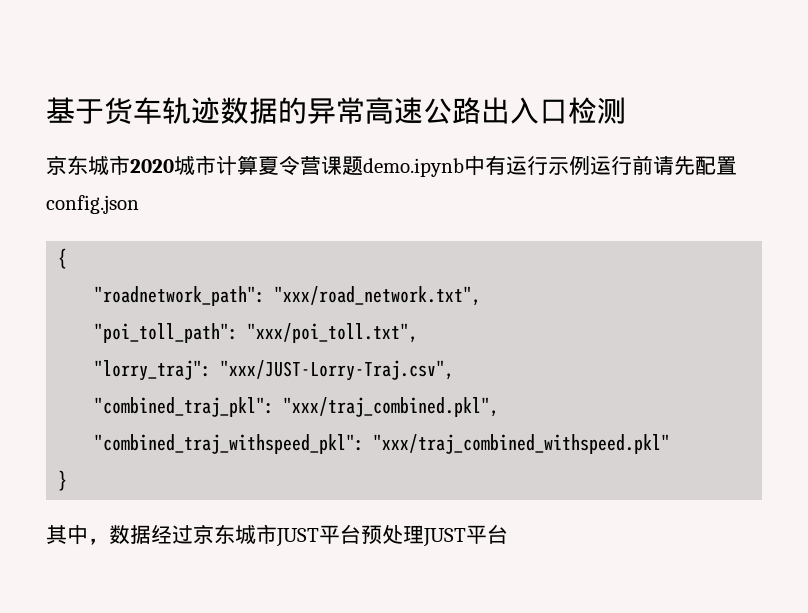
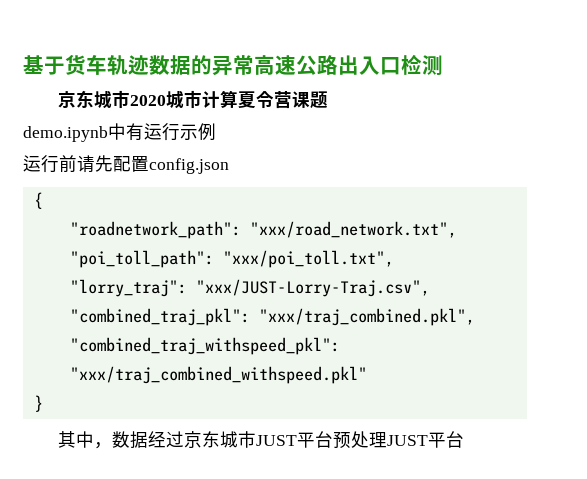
- 京东城市2020城市计算夏令营课题demo.ipynb中有运行示例运行前请先配置config.json
+ 京东城市2020城市计算夏令营课题
+ demo.ipynb中有运行示例
+ 运行前请先配置config.json

